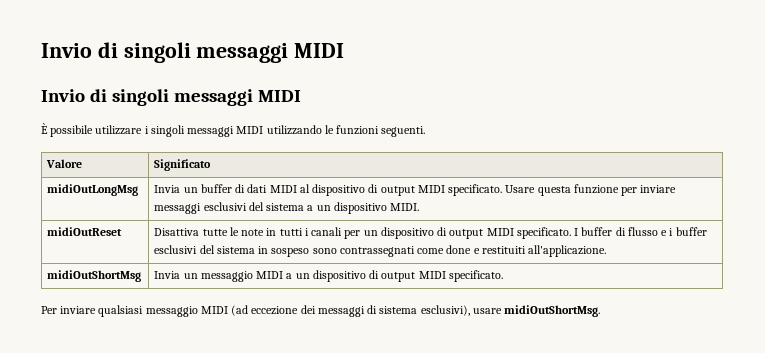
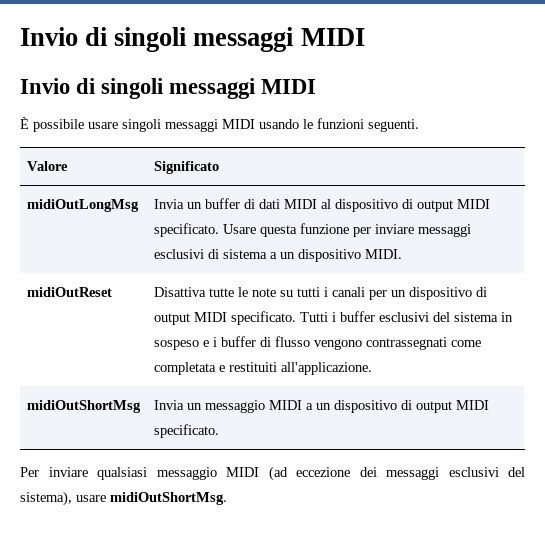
- È possibile utilizzare i singoli messaggi MIDI utilizzando le funzioni seguenti.
+ È possibile usare singoli messaggi MIDI usando le funzioni seguenti.
- midiOutLongMsg | Invia un buffer di dati MIDI al dispositivo di output MIDI specificato. Usare questa funzione per inviare messaggi esclusivi del sistema a un dispositivo MIDI.
+ midiOutLongMsg | Invia un buffer di dati MIDI al dispositivo di output MIDI specificato. Usare questa funzione per inviare messaggi esclusivi di sistema a un dispositivo MIDI.
- midiOutReset | Disattiva tutte le note in tutti i canali per un dispositivo di output MIDI specificato. I buffer di flusso e i buffer esclusivi del sistema in sospeso sono contrassegnati come done e restituiti all'applicazione.
+ midiOutReset | Disattiva tutte le note su tutti i canali per un dispositivo di output MIDI specificato. Tutti i buffer esclusivi del sistema in sospeso e i buffer di flusso vengono contrassegnati come completata e restituiti all'applicazione.
- Per inviare qualsiasi messaggio MIDI (ad eccezione dei messaggi di sistema esclusivi), usare midiOutShortMsg.
+ Per inviare qualsiasi messaggio MIDI (ad eccezione dei messaggi esclusivi del sistema), usare midiOutShortMsg.

